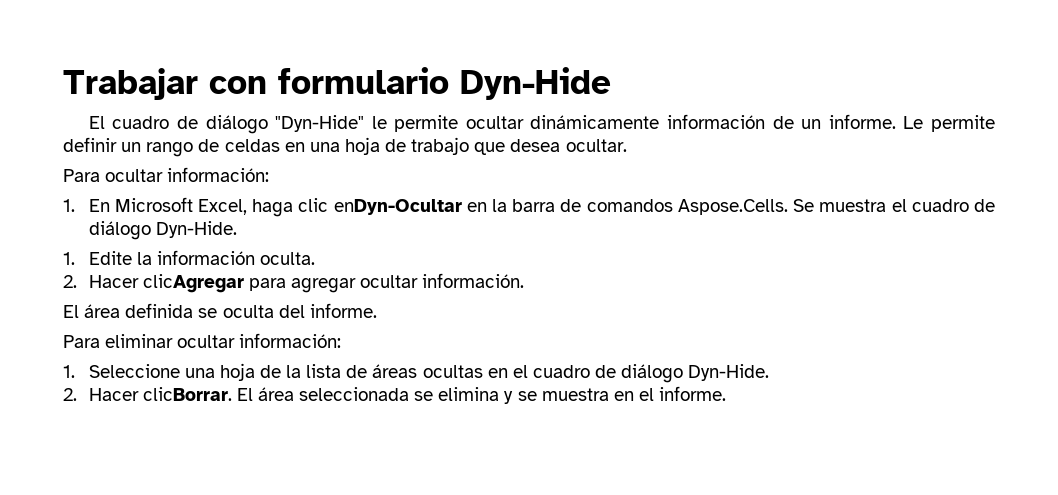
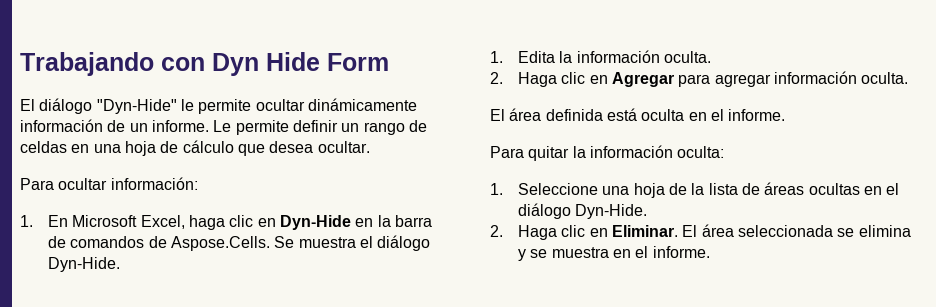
- Trabajar con formulario Dyn-Hide
- El cuadro de diálogo "Dyn-Hide" le permite ocultar dinámicamente información de un informe.
+ Trabajando con Dyn Hide Form
+ El diálogo "Dyn-Hide" le permite ocultar dinámicamente información de un informe.
- Le permite definir un rango de celdas en una hoja de trabajo que desea ocultar.
+ Le permite definir un rango de celdas en una hoja de cálculo que desea ocultar.
- 1. En Microsoft Excel, haga clic enDyn-Ocultar en la barra de comandos Aspose.Cells. Se muestra el cuadro de diálogo Dyn-Hide.
+ 1. En Microsoft Excel, haga clic en Dyn-Hide en la barra de comandos de Aspose.Cells. Se muestra el diálogo Dyn-Hide.
- 1. Edite la información oculta.
+ 1. Edita la información oculta.
- 2. Hacer clicAgregar para agregar ocultar información.
- El área definida se oculta del informe.
- Para eliminar ocultar información:
+ 2. Haga clic en Agregar para agregar información oculta.
+ El área definida está oculta en el informe.
+ Para quitar la información oculta:
- 1. Seleccione una hoja de la lista de áreas ocultas en el cuadro de diálogo Dyn-Hide.
+ 1. Seleccione una hoja de la lista de áreas ocultas en el diálogo Dyn-Hide.
- 2. Hacer clicBorrar.
+ 2. Haga clic en Eliminar.

